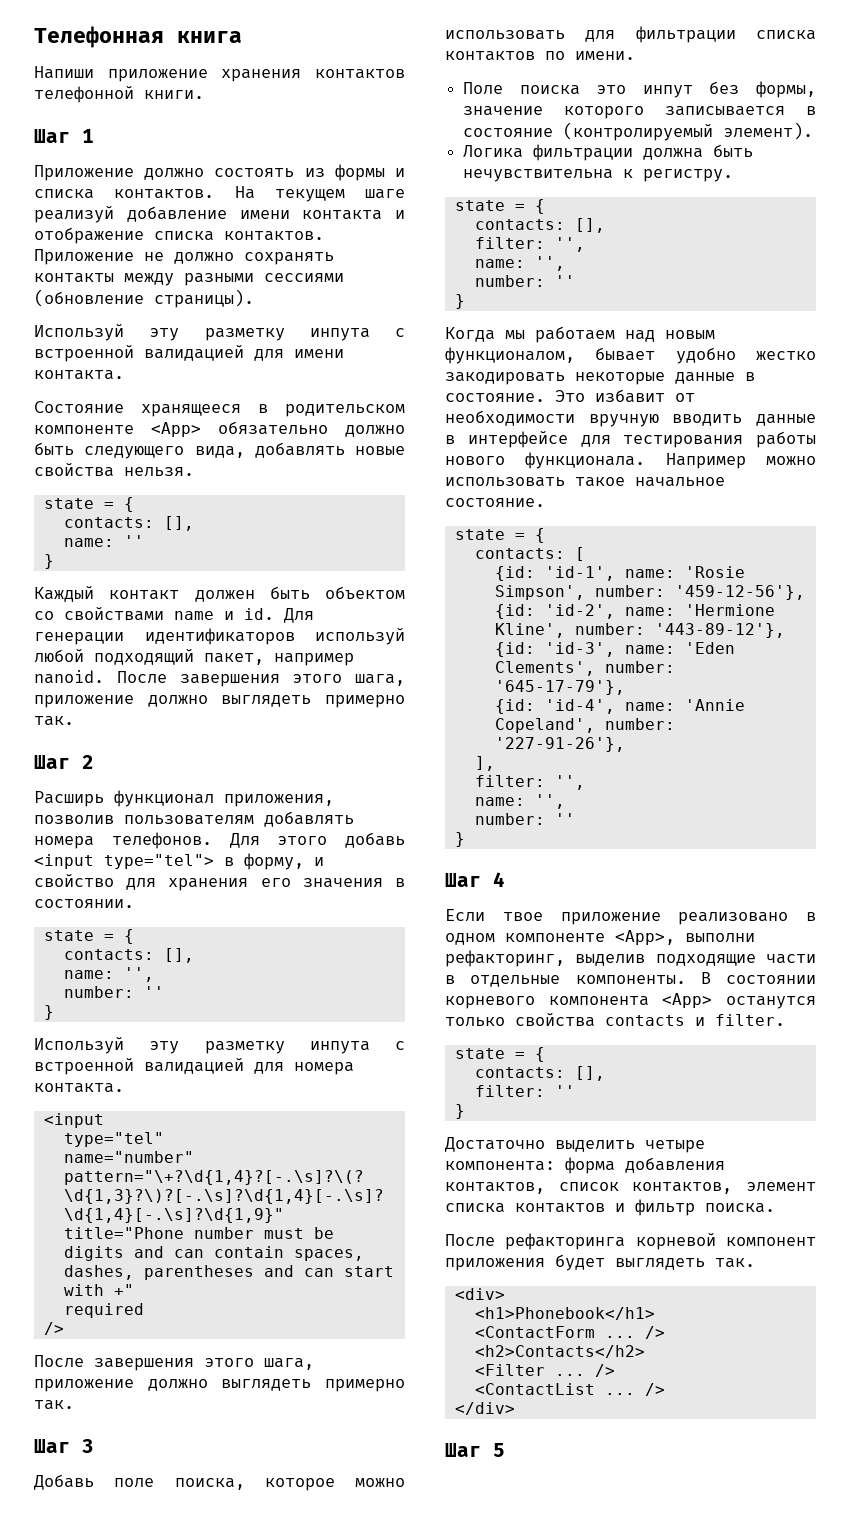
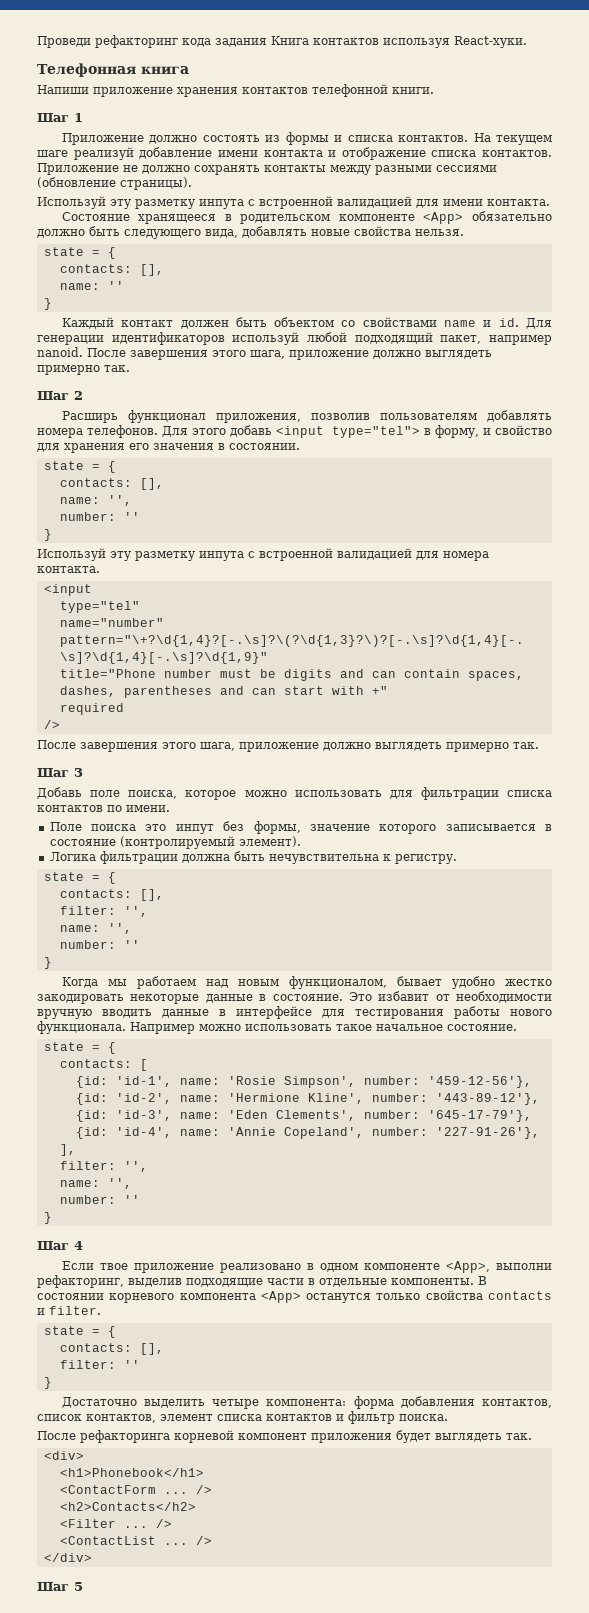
+ Проведи рефакторинг кода задания Книга контактов используя React-хуки.

